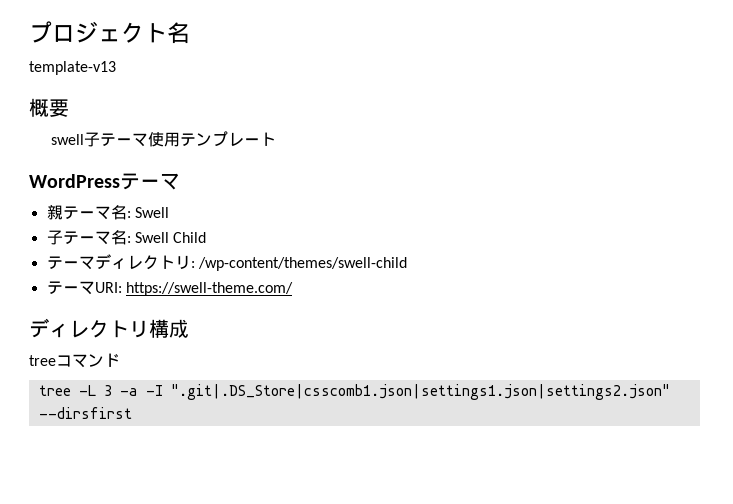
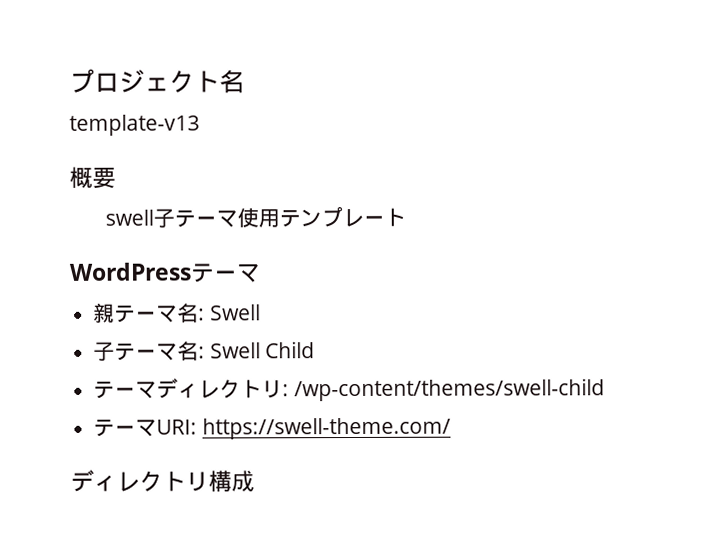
- treeコマンド
- tree -L 3 -a -I ".git|.DS_Store|csscomb1.json|settings1.json|settings2.json" --dirsfirst

